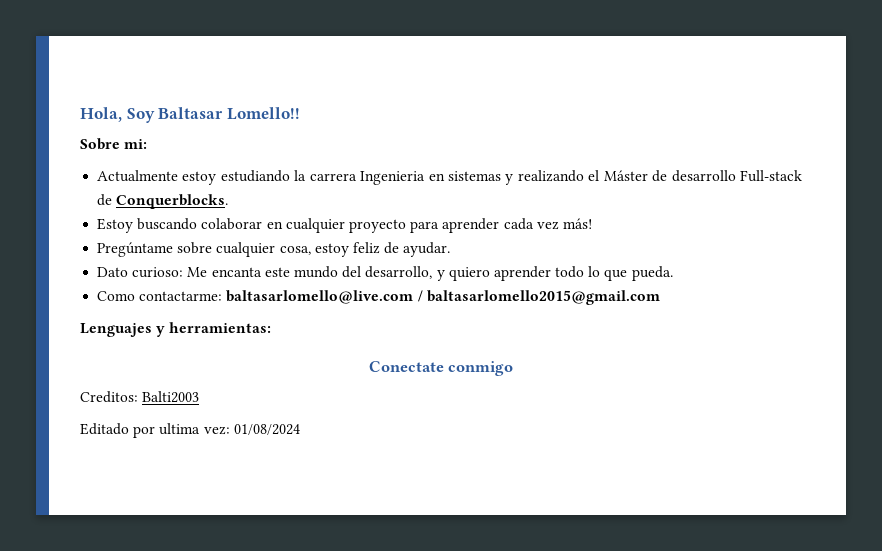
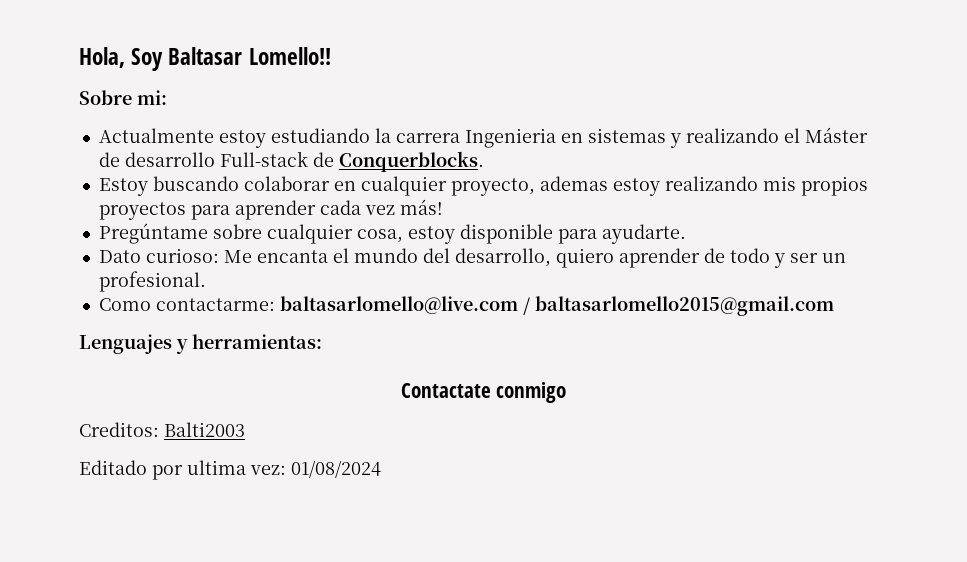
- Estoy buscando colaborar en cualquier proyecto para aprender cada vez más!
+ Estoy buscando colaborar en cualquier proyecto, ademas estoy realizando mis propios proyectos para aprender cada vez más!
- Pregúntame sobre cualquier cosa, estoy feliz de ayudar.
+ Pregúntame sobre cualquier cosa, estoy disponible para ayudarte.
- Dato curioso: Me encanta este mundo del desarrollo, y quiero aprender todo lo que pueda.
+ Dato curioso: Me encanta el mundo del desarrollo, quiero aprender de todo y ser un profesional.
- Conectate conmigo
+ Contactate conmigo

